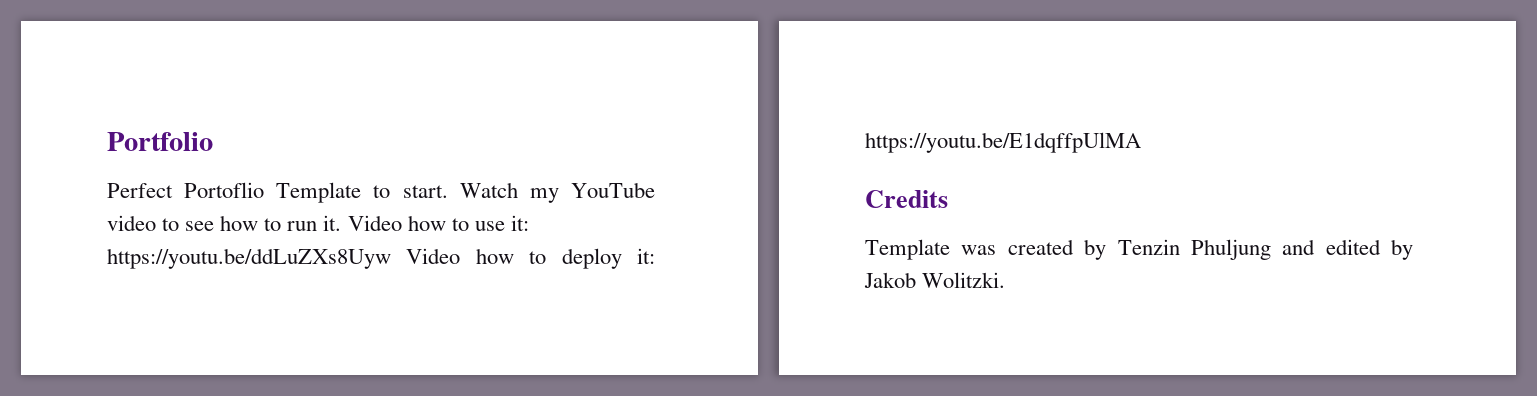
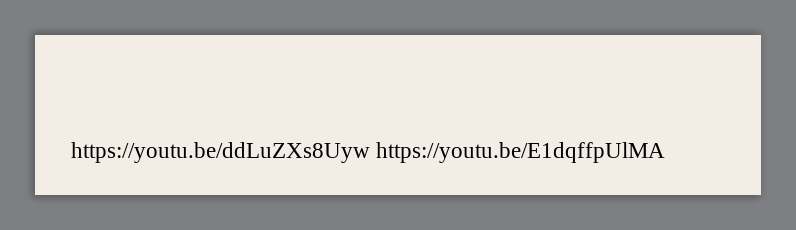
- Portfolio
- Perfect Portoflio Template to start. Watch my YouTube video to see how to run it. Video how to use it: https://youtu.be/ddLuZXs8Uyw Video how to deploy it: https://youtu.be/E1dqffpUlMA
- Credits
- Template was created by Tenzin Phuljung and edited by Jakob Wolitzki.
+ https://youtu.be/ddLuZXs8Uyw https://youtu.be/E1dqffpUlMA

